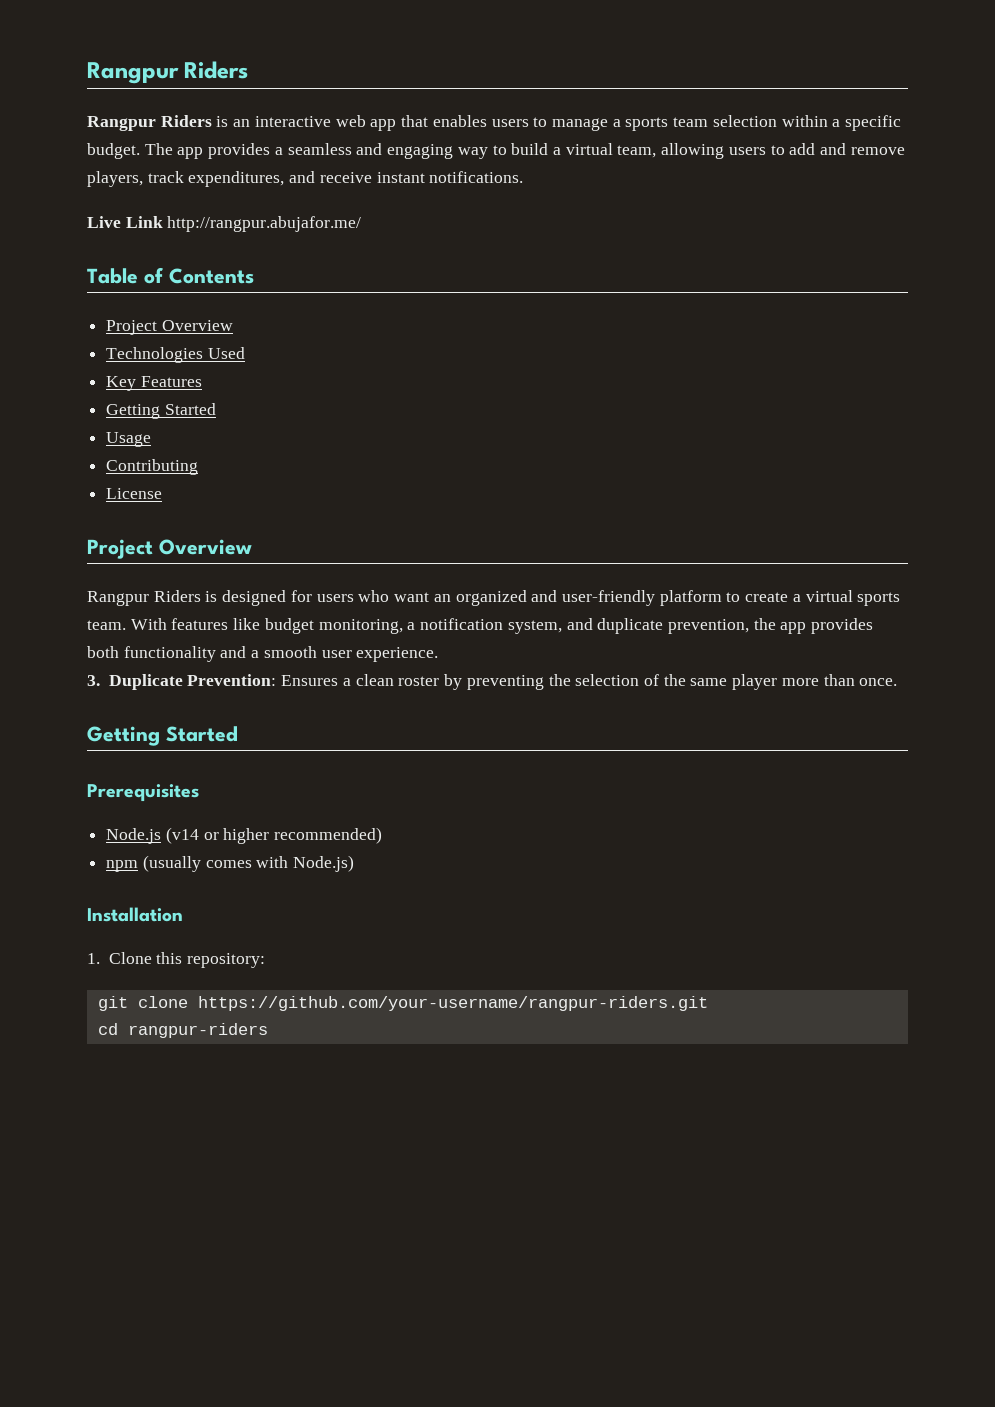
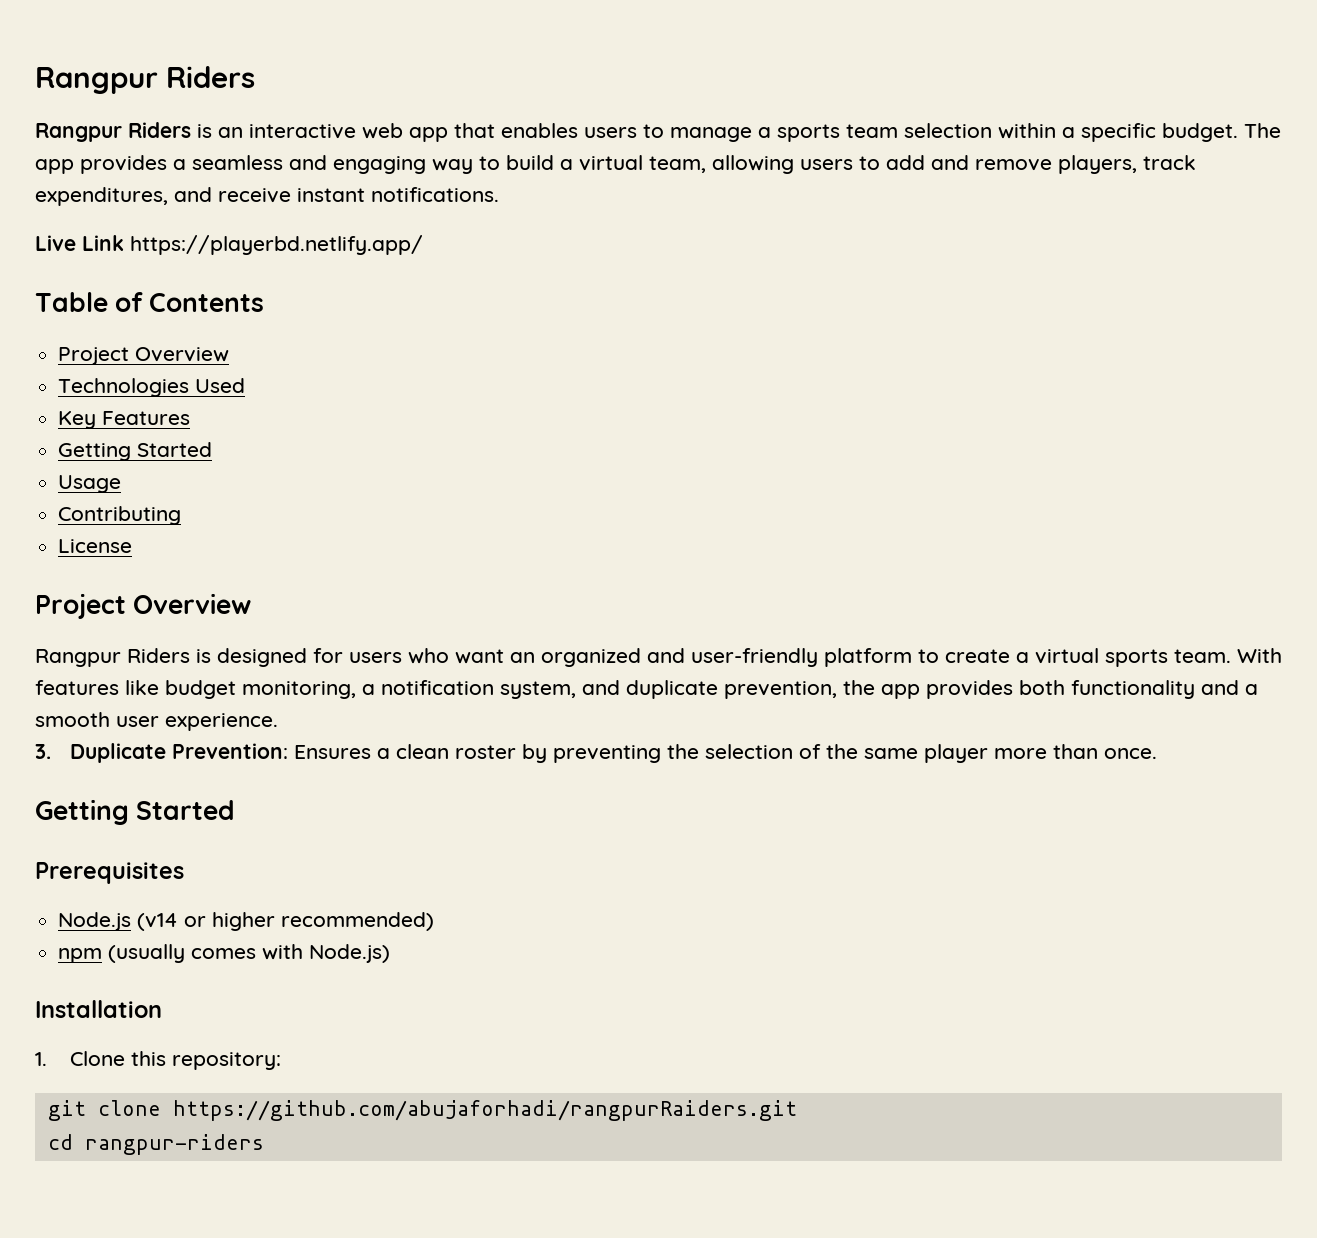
- Live Link http://rangpur.abujafor.me/
+ Live Link https://playerbd.netlify.app/
- git clone https://github.com/your-username/rangpur-riders.git
+ git clone https://github.com/abujaforhadi/rangpurRaiders.git

